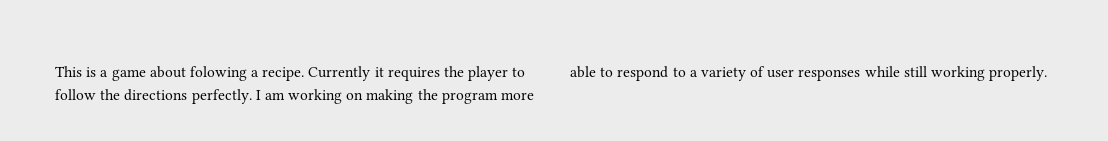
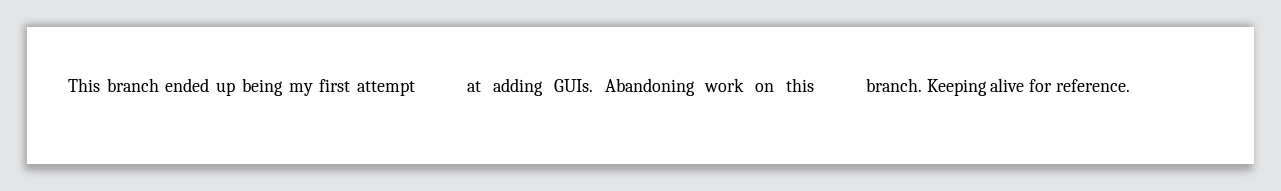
- This is a game about folowing a recipe. Currently it requires the player to follow the directions perfectly. I am working on making the program more able to respond to a variety of user responses while still working properly.
+ This branch ended up being my first attempt at adding GUIs. Abandoning work on this branch. Keeping alive for reference.

